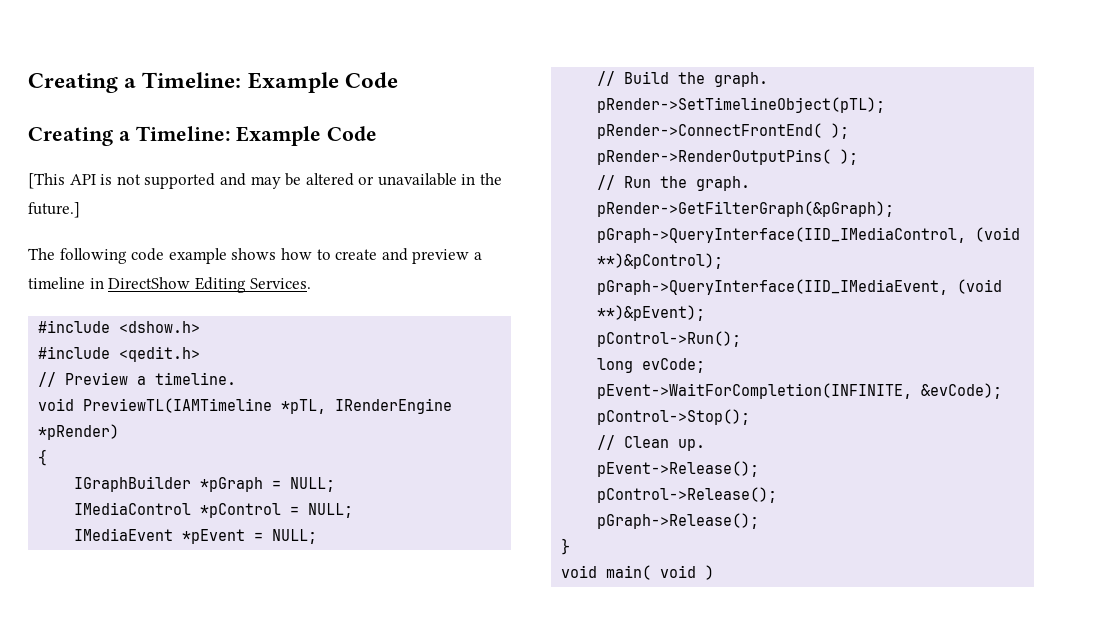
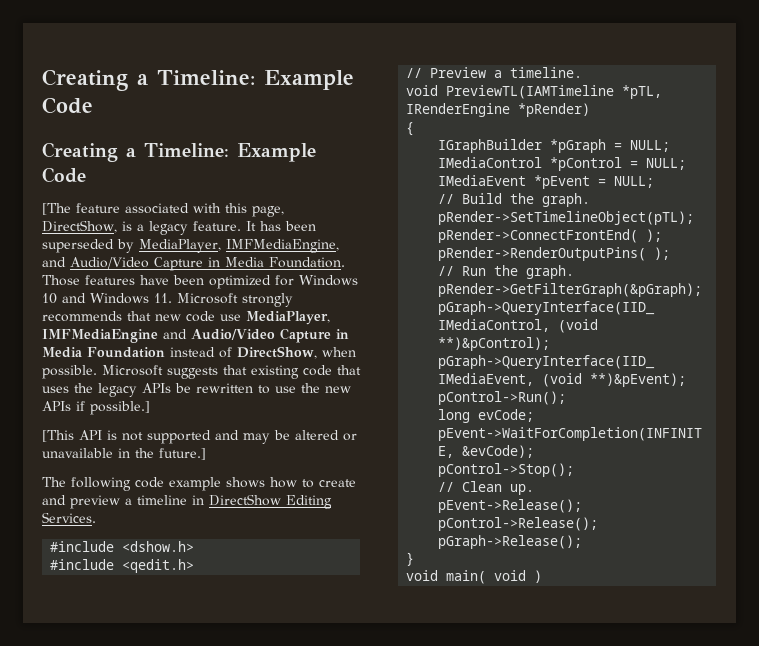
+ [The feature associated with this page, DirectShow, is a legacy feature. It has been superseded by MediaPlayer, IMFMediaEngine, and Audio/Video Capture in Media Foundation. Those features have been optimized for Windows 10 and Windows 11. Microsoft strongly recommends that new code use MediaPlayer, IMFMediaEngine and Audio/Video Capture in Media Foundation instead of DirectShow, when possible. Microsoft suggests that existing code that uses the legacy APIs be rewritten to use the new APIs if possible.]

